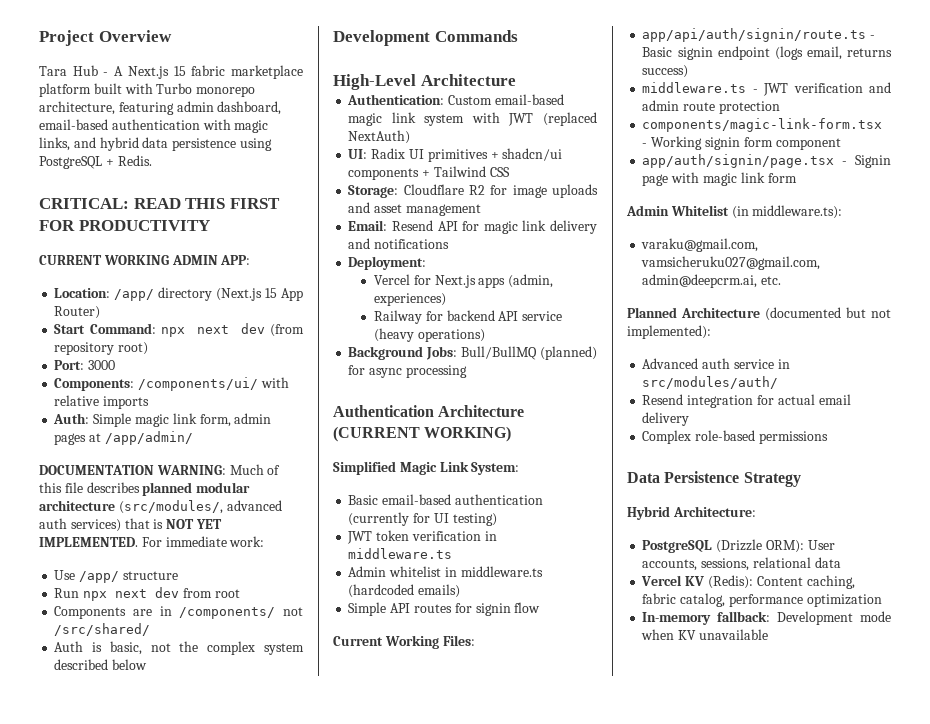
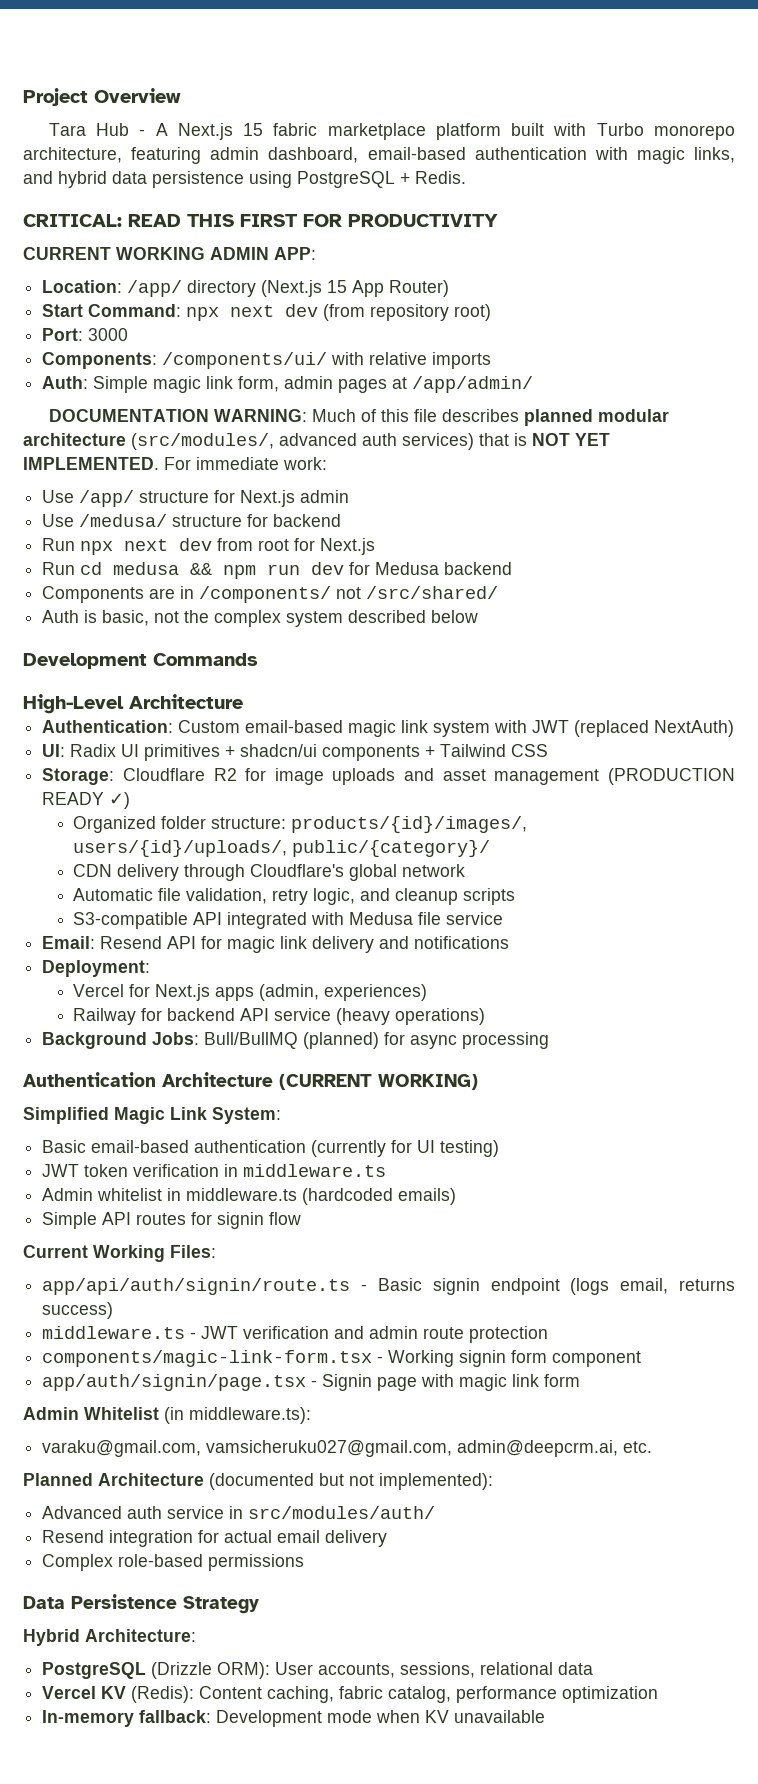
- Use /app/ structure
+ Use /app/ structure for Next.js admin
+ Use /medusa/ structure for backend
- Run npx next dev from root
+ Run npx next dev from root for Next.js
+ Run cd medusa && npm run dev for Medusa backend
- Storage: Cloudflare R2 for image uploads and asset management
+ Storage: Cloudflare R2 for image uploads and asset management (PRODUCTION READY ✓)
+ Organized folder structure: products/{id}/images/, users/{id}/uploads/, public/{category}/
+ CDN delivery through Cloudflare's global network
+ Automatic file validation, retry logic, and cleanup scripts
+ S3-compatible API integrated with Medusa file service

